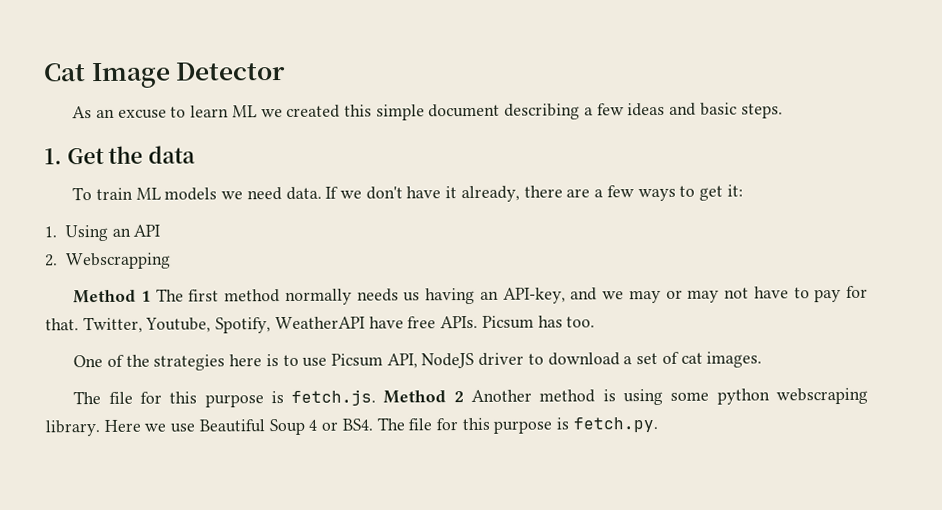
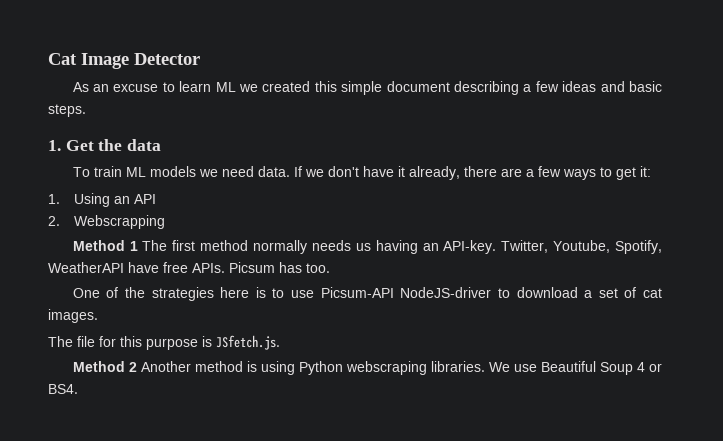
- Method 1 The first method normally needs us having an API-key, and we may or may not have to pay for that.
+ Method 1 The first method normally needs us having an API-key.
- One of the strategies here is to use Picsum API, NodeJS driver to download a set of cat images.
+ One of the strategies here is to use Picsum-API NodeJS-driver to download a set of cat images.
- The file for this purpose is fetch.js. Method 2 Another method is using some python webscraping library. Here we use Beautiful Soup 4 or BS4. The file for this purpose is fetch.py.
+ The file for this purpose is JSfetch.js.
+ Method 2 Another method is using Python webscraping libraries. We use Beautiful Soup 4 or BS4.

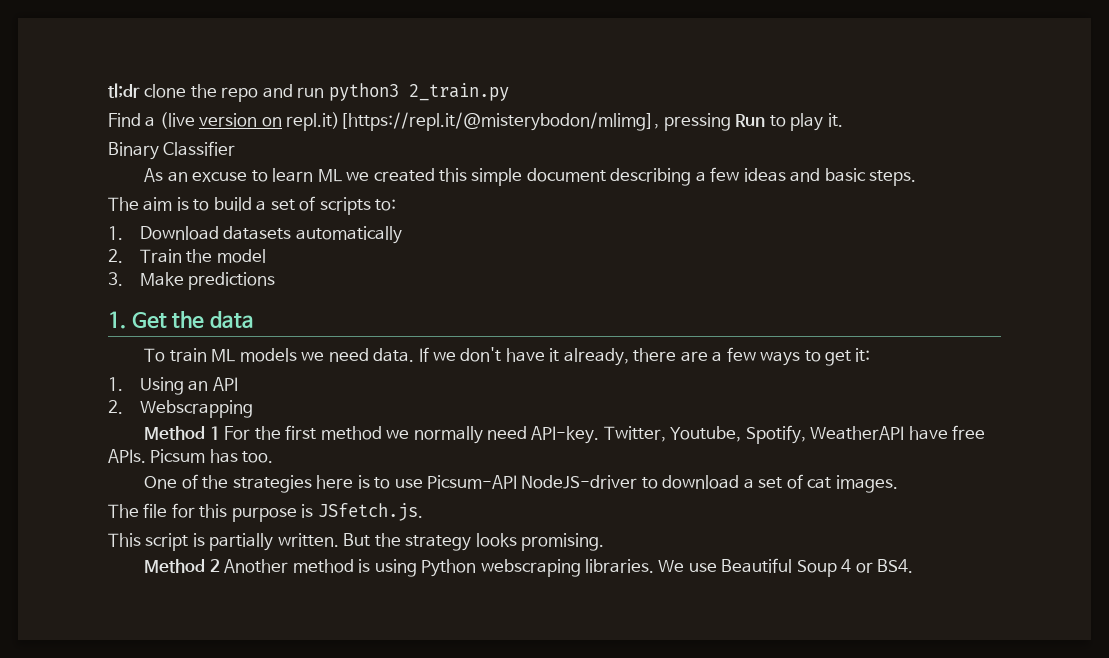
- Cat Image Detector
+ tl;dr clone the repo and run python3 2_train.py
+ Find a (live version on repl.it)[https://repl.it/@misterybodon/mlimg], pressing Run to play it.
+ Binary Classifier
+ The aim is to build a set of scripts to:
+ 1. Download datasets automatically
+ 2. Train the model
+ 3. Make predictions
- Method 1 The first method normally needs us having an API-key.
+ Method 1 For the first method we normally need API-key.
+ This script is partially written. But the strategy looks promising.

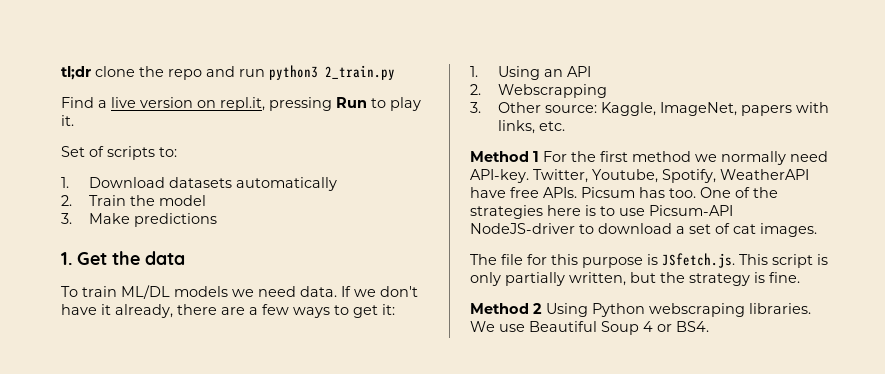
- Find a (live version on repl.it)[https://repl.it/@misterybodon/mlimg], pressing Run to play it.
+ Find a live version on repl.it, pressing Run to play it.
- Binary Classifier
- As an excuse to learn ML we created this simple document describing a few ideas and basic steps.
- The aim is to build a set of scripts to:
+ Set of scripts to:
- To train ML models we need data.
+ To train ML/DL models we need data.
+ 3. Other source: Kaggle, ImageNet, papers with links, etc.
- Picsum has too.
- One of the strategies here is to use Picsum-API NodeJS-driver to download a set of cat images.
+ Picsum has too. One of the strategies here is to use Picsum-API NodeJS-driver to download a set of cat images.
- The file for this purpose is JSfetch.js.
- This script is partially written. But the strategy looks promising.
- Method 2 Another method is using Python webscraping libraries.
+ The file for this purpose is JSfetch.js. This script is only partially written, but the strategy is fine.
+ Method 2 Using Python webscraping libraries.

